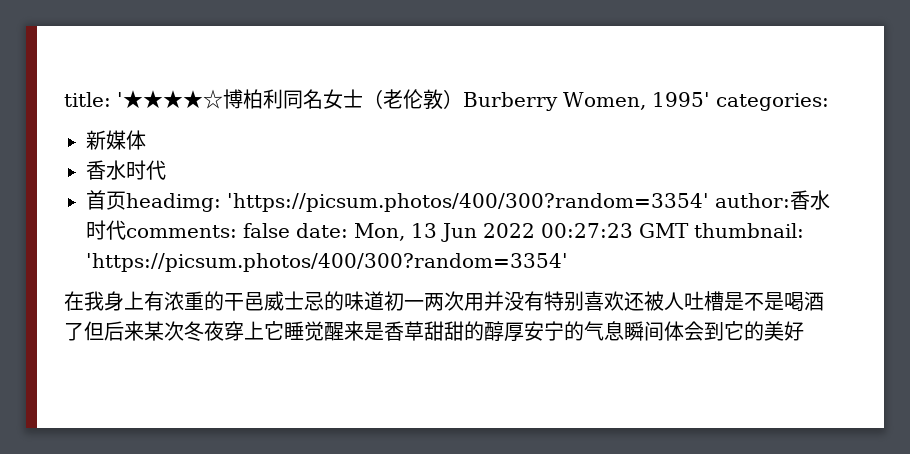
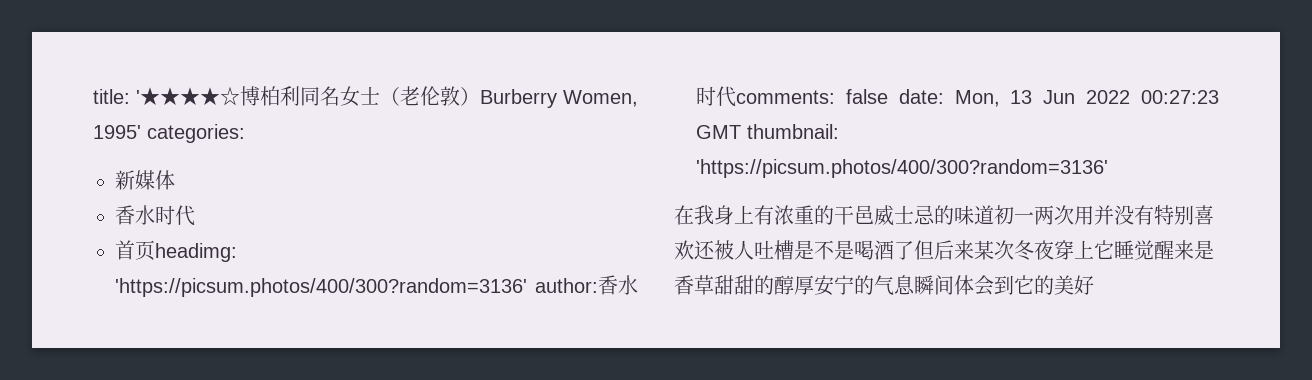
- 首页headimg: 'https://picsum.photos/400/300?random=3354' author:香水时代comments: false date: Mon, 13 Jun 2022 00:27:23 GMT thumbnail: 'https://picsum.photos/400/300?random=3354'
+ 首页headimg: 'https://picsum.photos/400/300?random=3136' author:香水时代comments: false date: Mon, 13 Jun 2022 00:27:23 GMT thumbnail: 'https://picsum.photos/400/300?random=3136'

